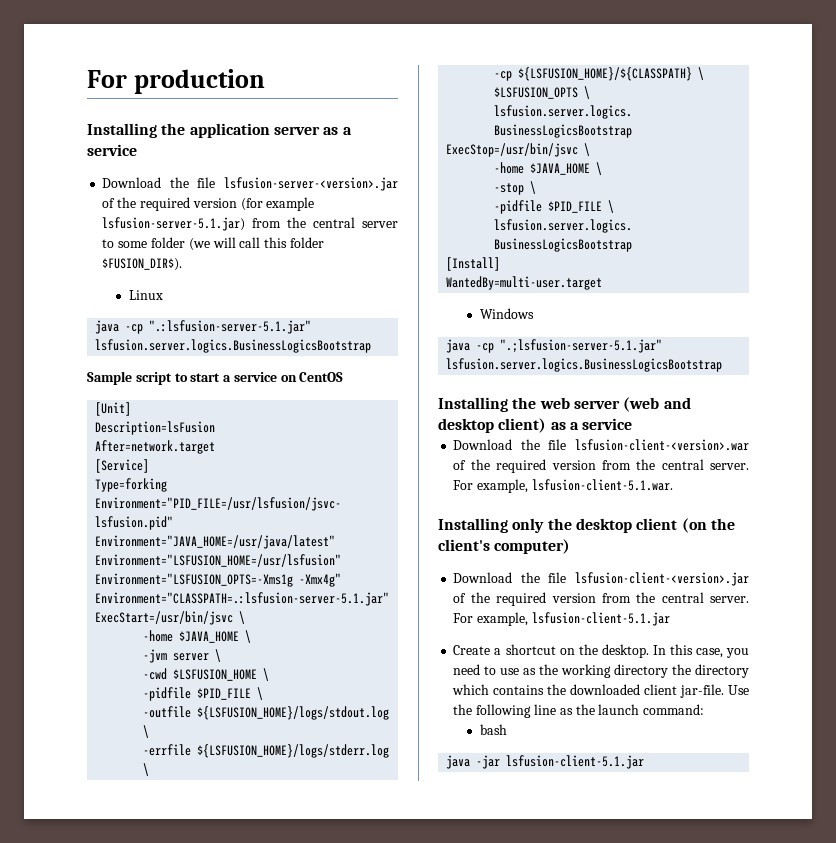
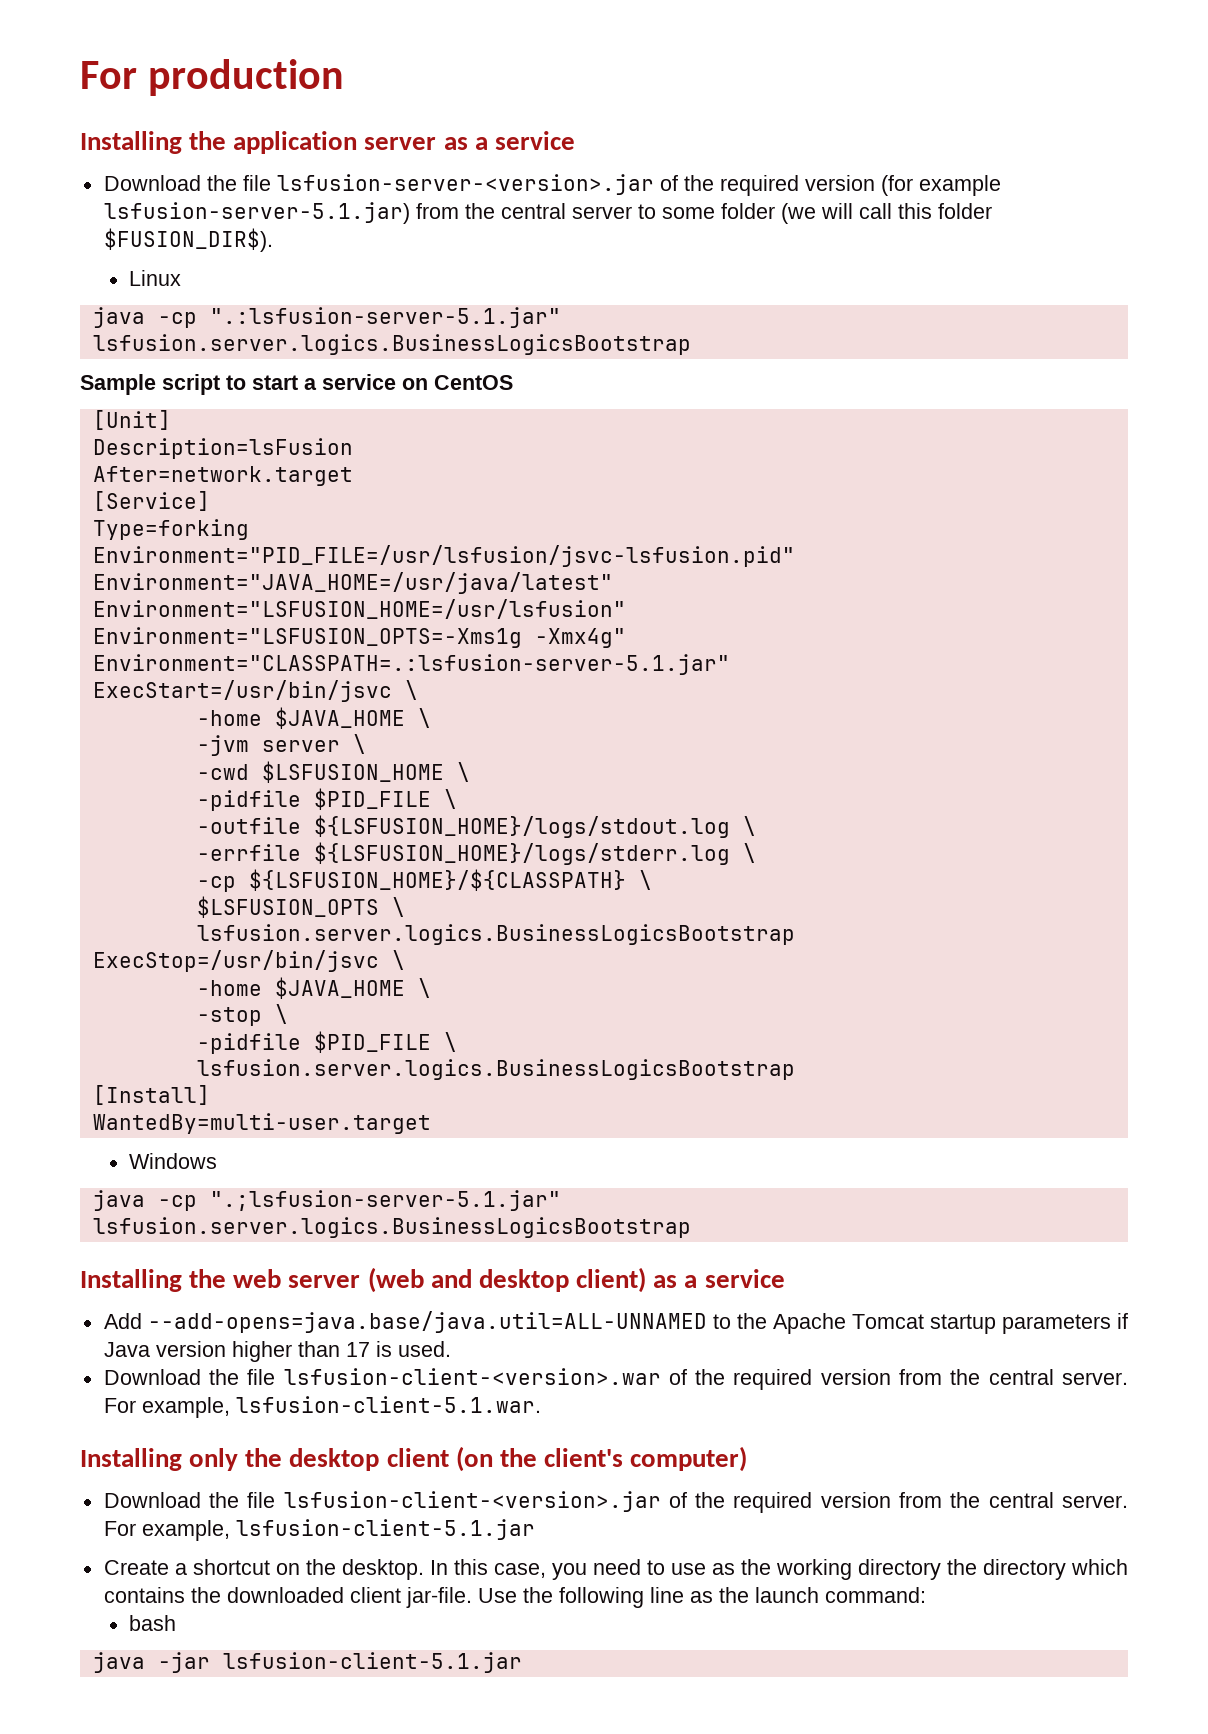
+ Add --add-opens=java.base/java.util=ALL-UNNAMED to the Apache Tomcat startup parameters if Java version higher than 17 is used.

